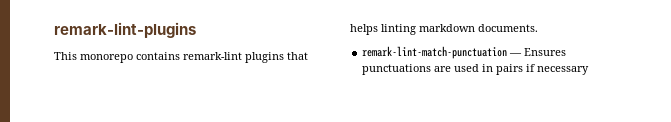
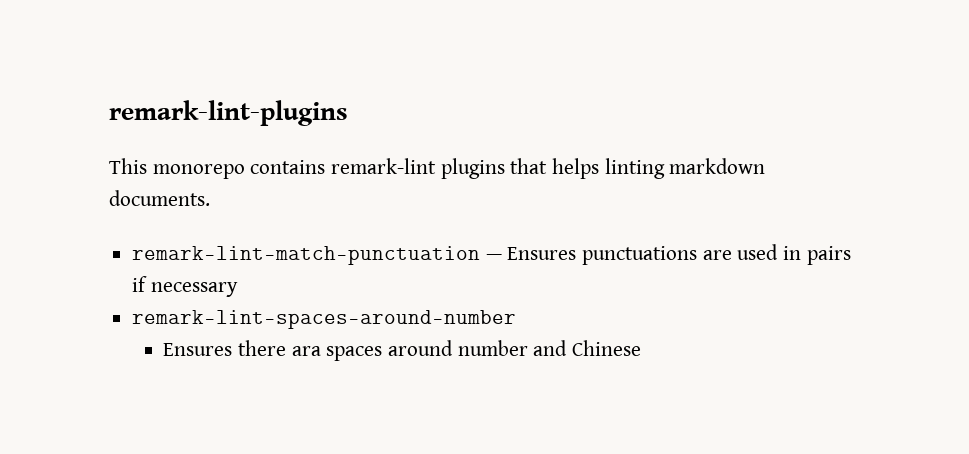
+ remark-lint-spaces-around-number
+ Ensures there ara spaces around number and Chinese

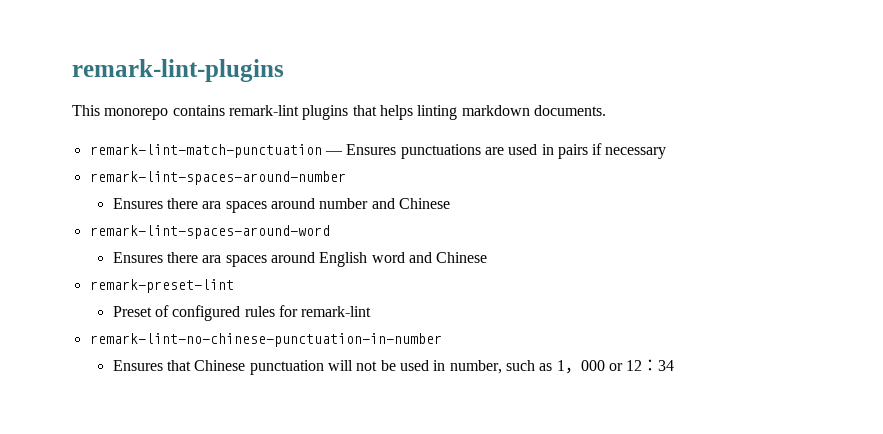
+ remark-lint-spaces-around-word
+ Ensures there ara spaces around English word and Chinese
+ remark-preset-lint
+ Preset of configured rules for remark-lint
+ remark-lint-no-chinese-punctuation-in-number
+ Ensures that Chinese punctuation will not be used in number, such as 1，000 or 12：34

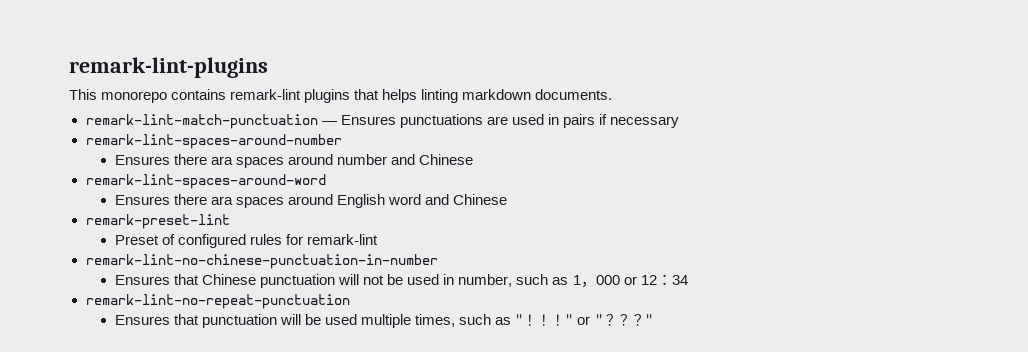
+ remark-lint-no-repeat-punctuation
+ Ensures that punctuation will be used multiple times, such as "！！！" or "？？？"

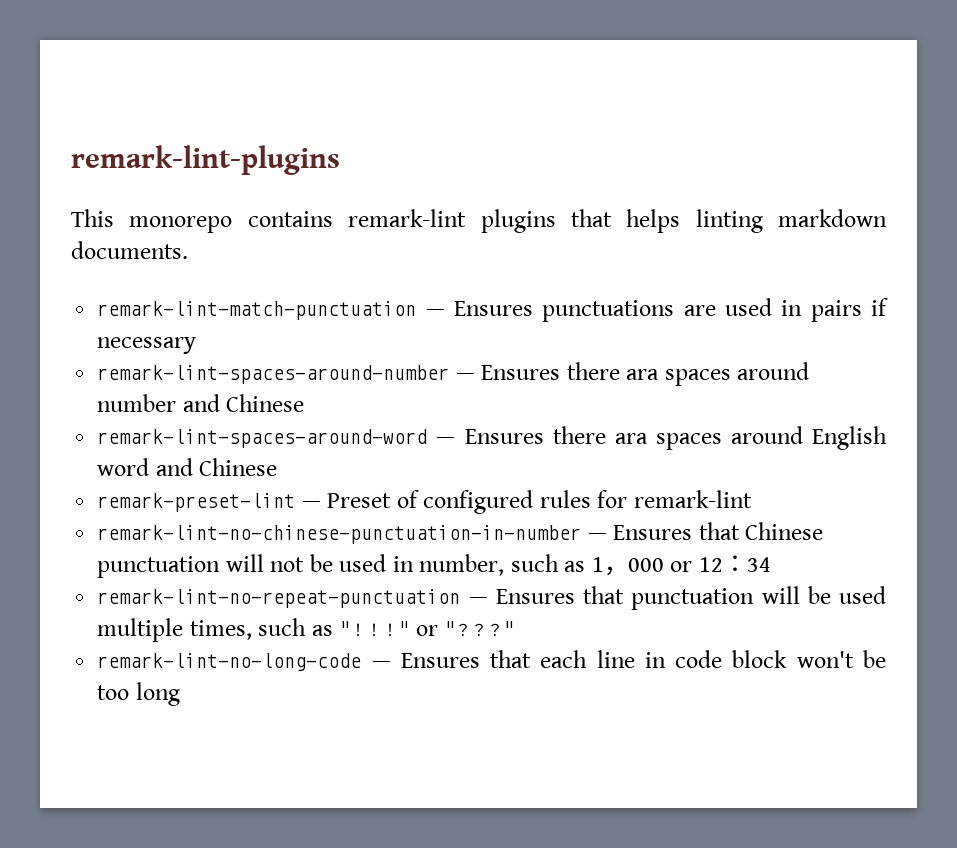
- remark-lint-spaces-around-number
- Ensures there ara spaces around number and Chinese
+ remark-lint-spaces-around-number — Ensures there ara spaces around number and Chinese
- remark-lint-spaces-around-word
- Ensures there ara spaces around English word and Chinese
+ remark-lint-spaces-around-word — Ensures there ara spaces around English word and Chinese
- remark-preset-lint
- Preset of configured rules for remark-lint
+ remark-preset-lint — Preset of configured rules for remark-lint
- remark-lint-no-chinese-punctuation-in-number
- Ensures that Chinese punctuation will not be used in number, such as 1，000 or 12：34
+ remark-lint-no-chinese-punctuation-in-number — Ensures that Chinese punctuation will not be used in number, such as 1，000 or 12：34
- remark-lint-no-repeat-punctuation
- Ensures that punctuation will be used multiple times, such as "！
+ remark-lint-no-repeat-punctuation — Ensures that punctuation will be used multiple times, such as "！
+ remark-lint-no-long-code — Ensures that each line in code block won't be too long

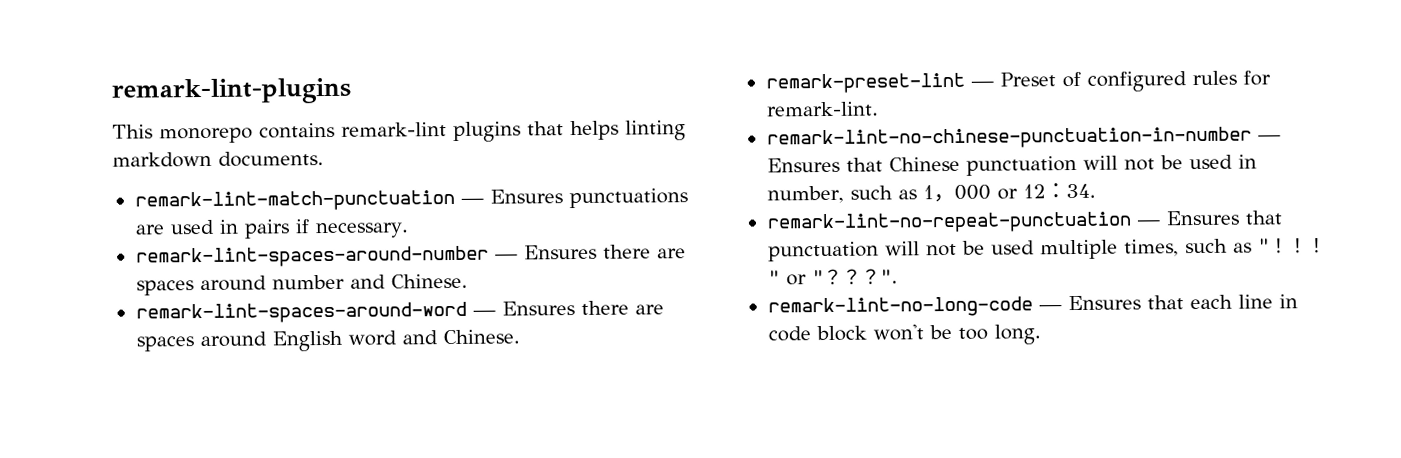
- remark-lint-match-punctuation — Ensures punctuations are used in pairs if necessary
+ remark-lint-match-punctuation — Ensures punctuations are used in pairs if necessary.
- remark-lint-spaces-around-number — Ensures there ara spaces around number and Chinese
+ remark-lint-spaces-around-number — Ensures there are spaces around number and Chinese.
- remark-lint-spaces-around-word — Ensures there ara spaces around English word and Chinese
+ remark-lint-spaces-around-word — Ensures there are spaces around English word and Chinese.
- remark-preset-lint — Preset of configured rules for remark-lint
+ remark-preset-lint — Preset of configured rules for remark-lint.
- remark-lint-no-chinese-punctuation-in-number — Ensures that Chinese punctuation will not be used in number, such as 1，000 or 12：34
+ remark-lint-no-chinese-punctuation-in-number — Ensures that Chinese punctuation will not be used in number, such as 1，000 or 12：34.
- remark-lint-no-repeat-punctuation — Ensures that punctuation will be used multiple times, such as "！
+ remark-lint-no-repeat-punctuation — Ensures that punctuation will not be used multiple times, such as "！
- ？"
+ ？".
- remark-lint-no-long-code — Ensures that each line in code block won't be too long
+ remark-lint-no-long-code — Ensures that each line in code block won't be too long.

